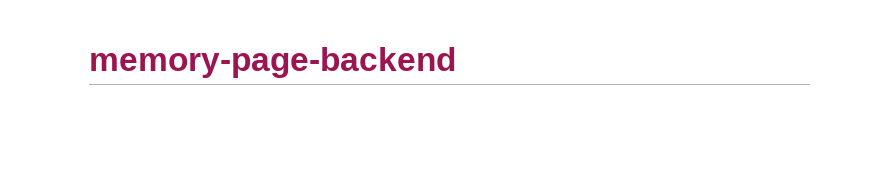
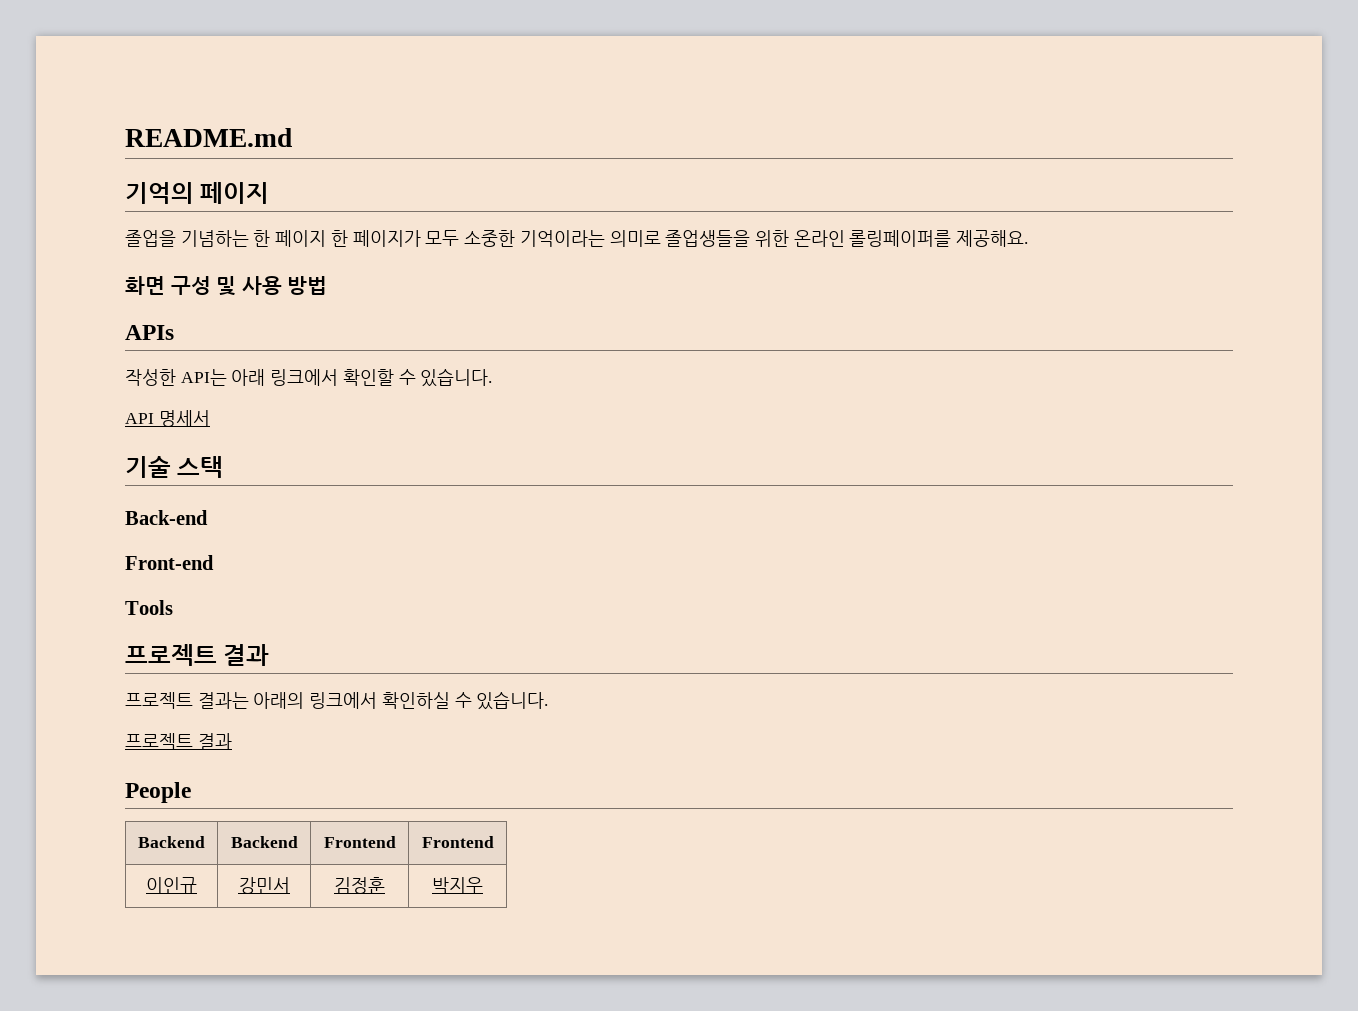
- memory-page-backend
+ README.md
+ 기억의 페이지
+ 졸업을 기념하는 한 페이지 한 페이지가 모두 소중한 기억이라는 의미로 졸업생들을 위한 온라인 롤링페이퍼를 제공해요.
+ 화면 구성 및 사용 방법
+ APIs
+ 작성한 API는 아래 링크에서 확인할 수 있습니다.
+ API 명세서
+ 기술 스택
+ Back-end
+ Front-end
+ Tools
+ 프로젝트 결과
+ 프로젝트 결과는 아래의 링크에서 확인하실 수 있습니다.
+ 프로젝트 결과
+ People
+ Backend | Backend | Frontend | Frontend
+ 이인규 | 강민서 | 김정훈 | 박지우

